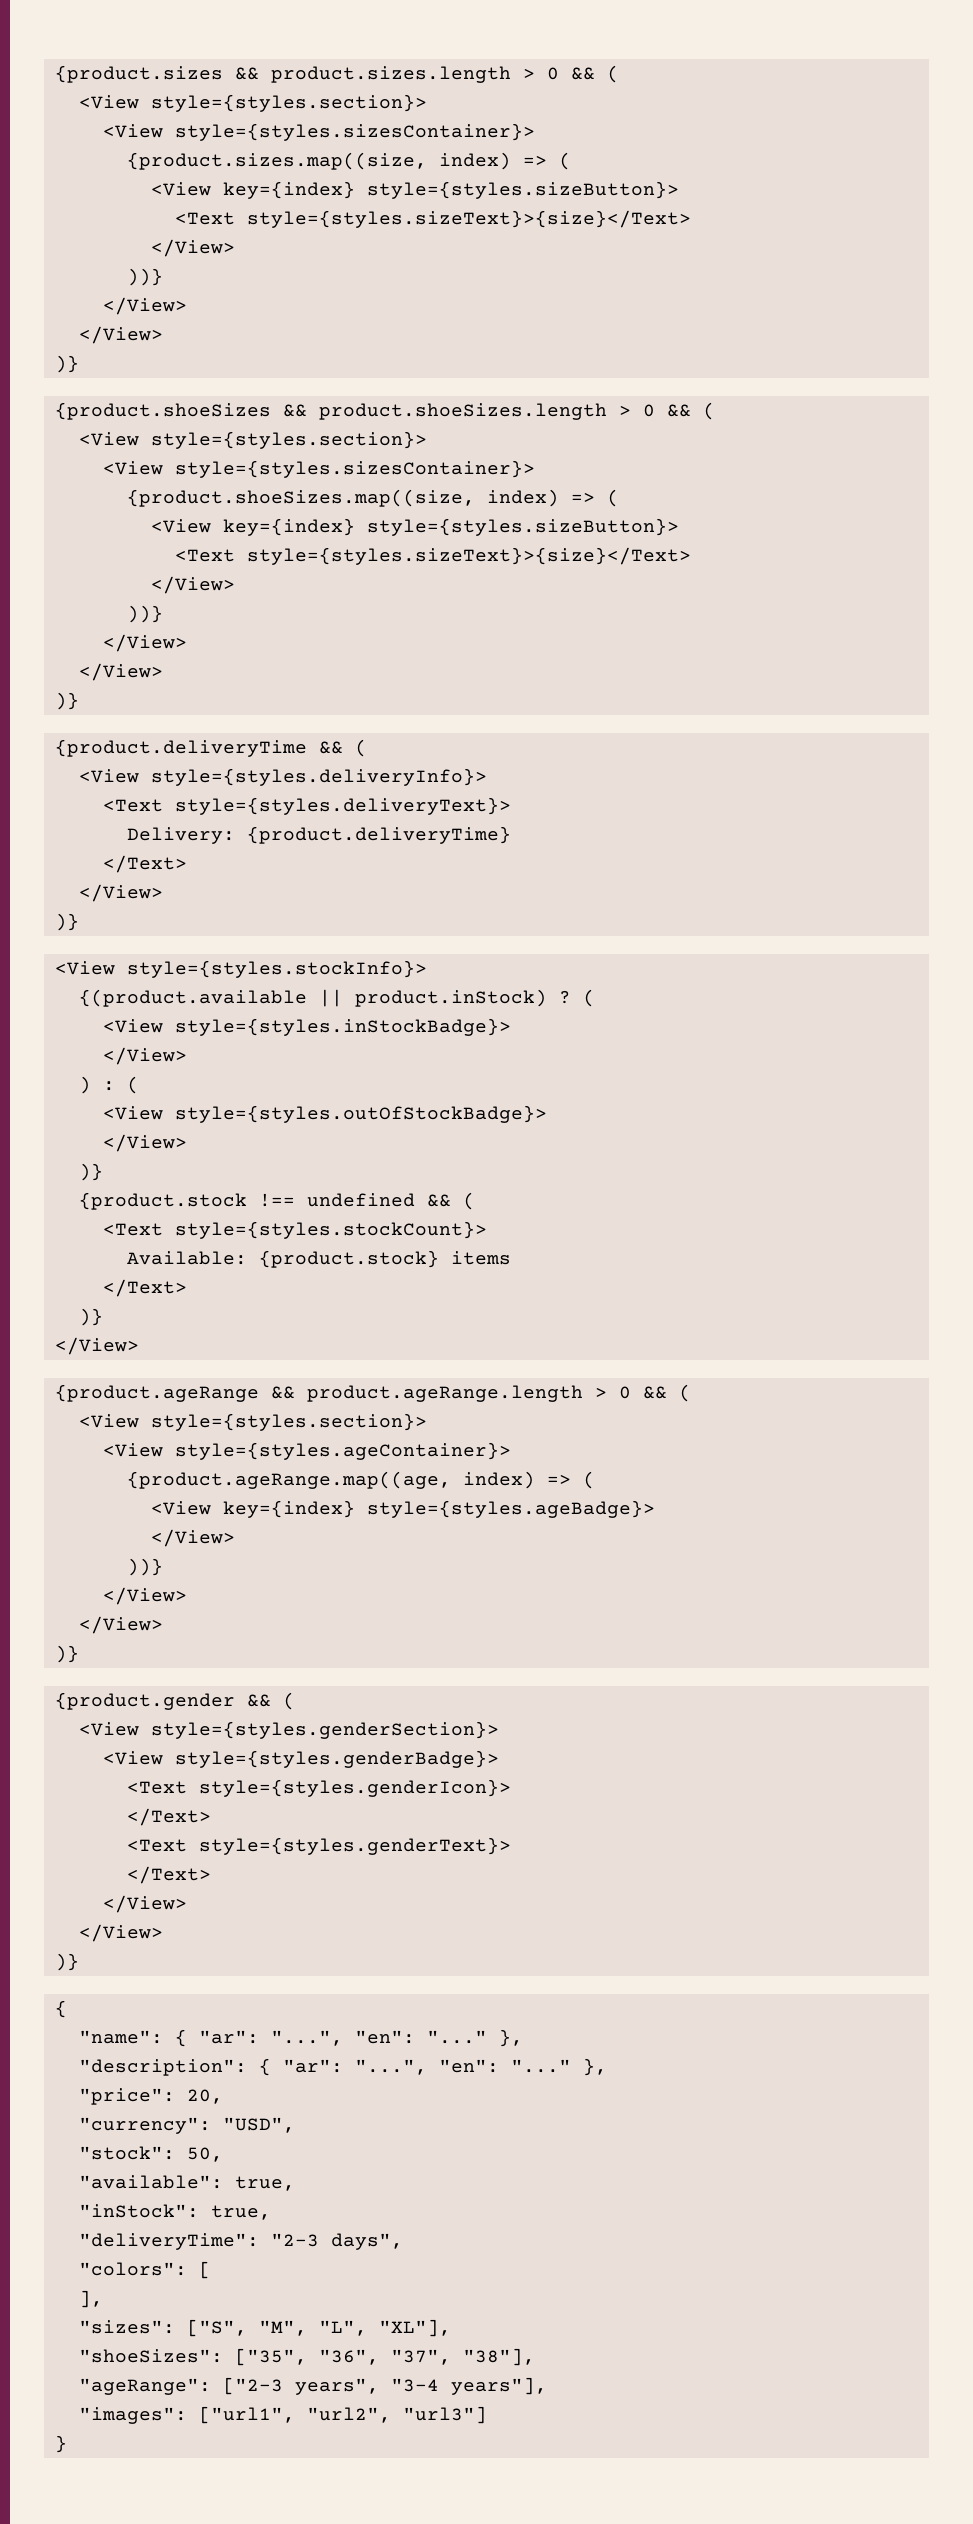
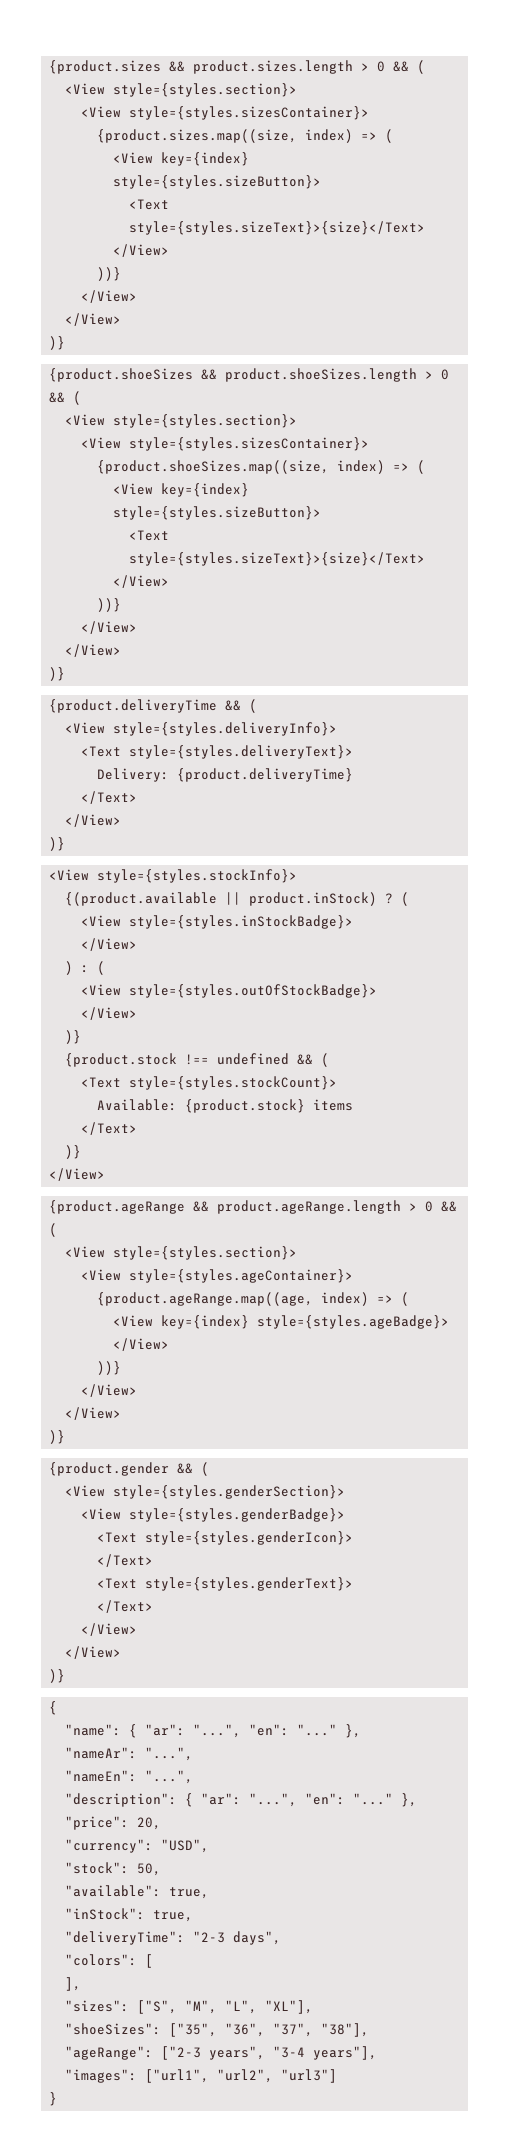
+ "nameAr": "...",
+ "nameEn": "...",

